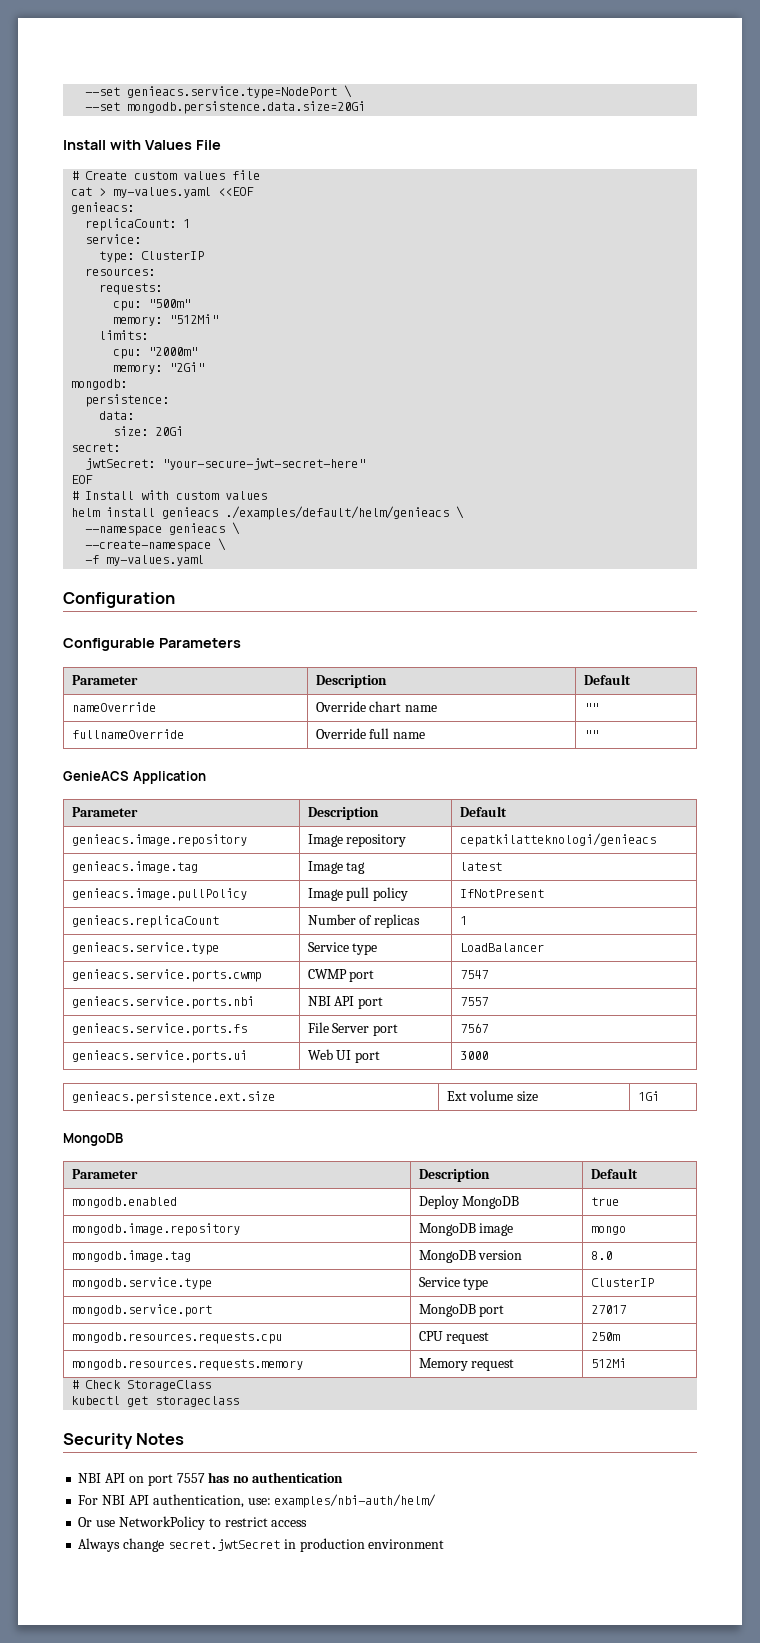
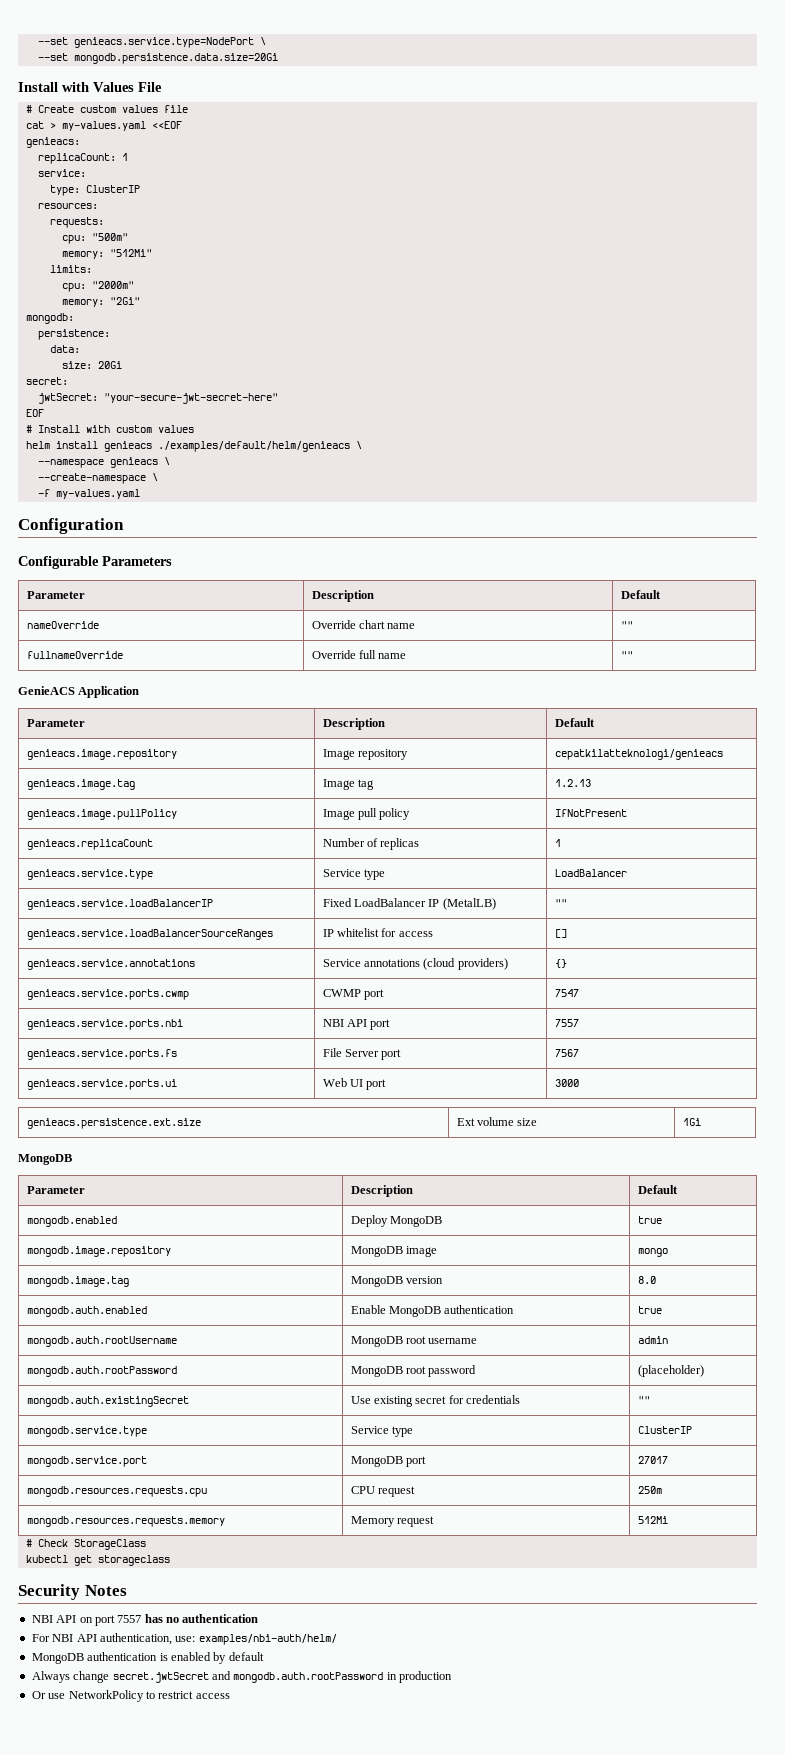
- genieacs.image.tag | Image tag | latest
+ genieacs.image.tag | Image tag | 1.2.13
+ genieacs.service.loadBalancerIP | Fixed LoadBalancer IP (MetalLB) | ""
+ genieacs.service.loadBalancerSourceRanges | IP whitelist for access | []
+ genieacs.service.annotations | Service annotations (cloud providers) | {}
+ mongodb.auth.enabled | Enable MongoDB authentication | true
+ mongodb.auth.rootUsername | MongoDB root username | admin
+ mongodb.auth.rootPassword | MongoDB root password | (placeholder)
+ mongodb.auth.existingSecret | Use existing secret for credentials | ""
+ MongoDB authentication is enabled by default
+ Always change secret.jwtSecret and mongodb.auth.rootPassword in production
- Always change secret.jwtSecret in production environment

